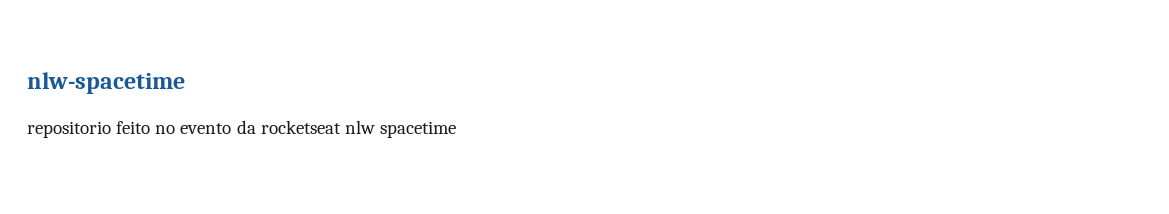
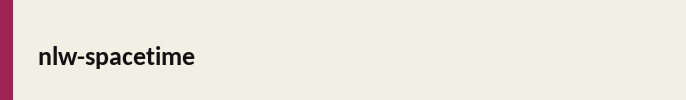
- repositorio feito no evento da rocketseat nlw spacetime

